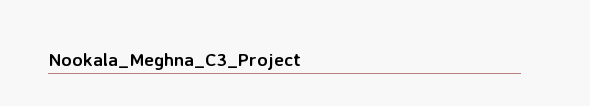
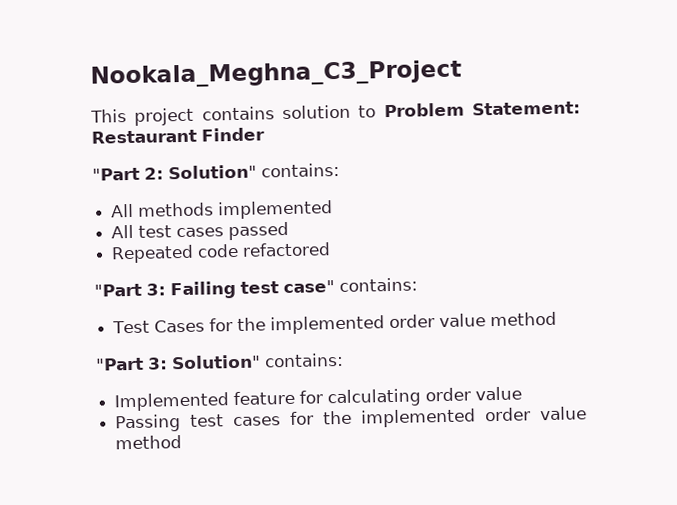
+ This project contains solution to Problem Statement: Restaurant Finder
+ "Part 2: Solution" contains:
+ All methods implemented
+ All test cases passed
+ Repeated code refactored
+ "Part 3: Failing test case" contains:
+ Test Cases for the implemented order value method
+ "Part 3: Solution" contains:
+ Implemented feature for calculating order value
+ Passing test cases for the implemented order value method

